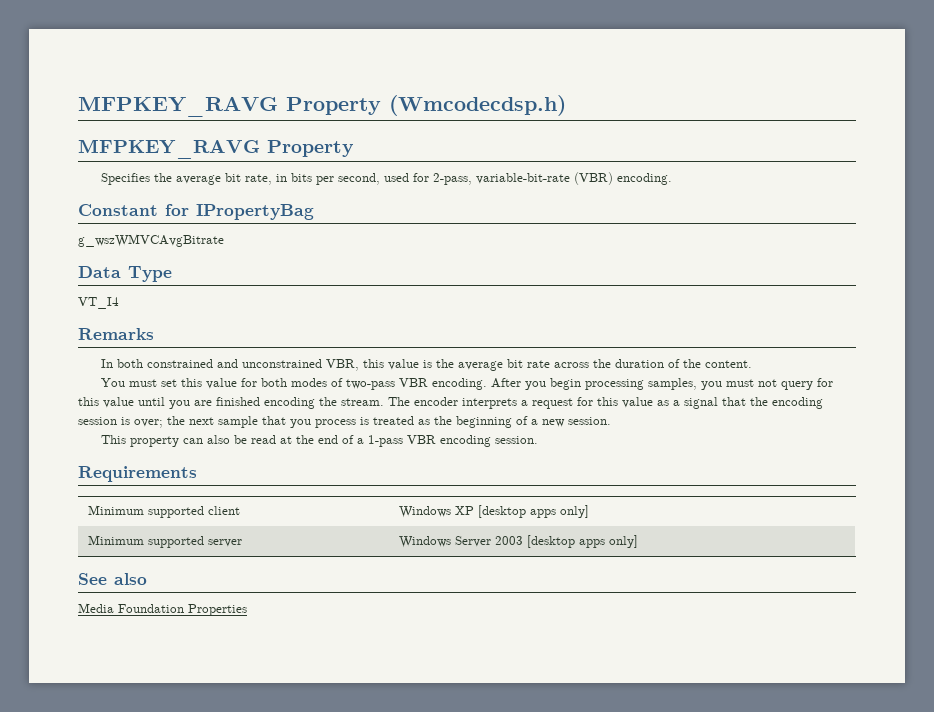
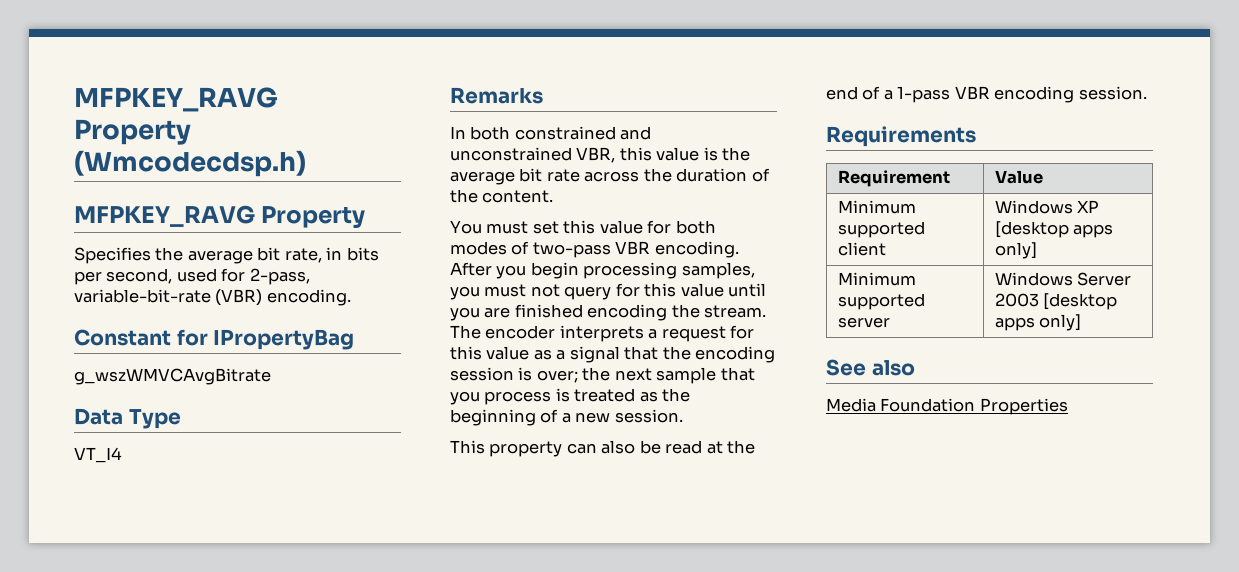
+ Requirement | Value

